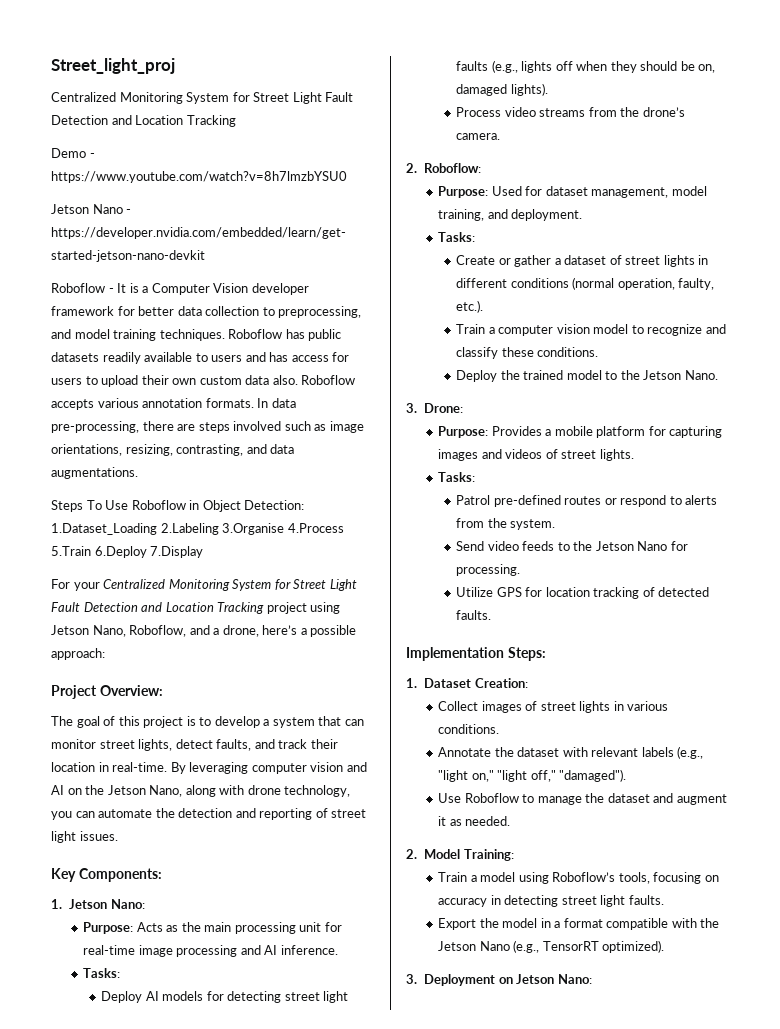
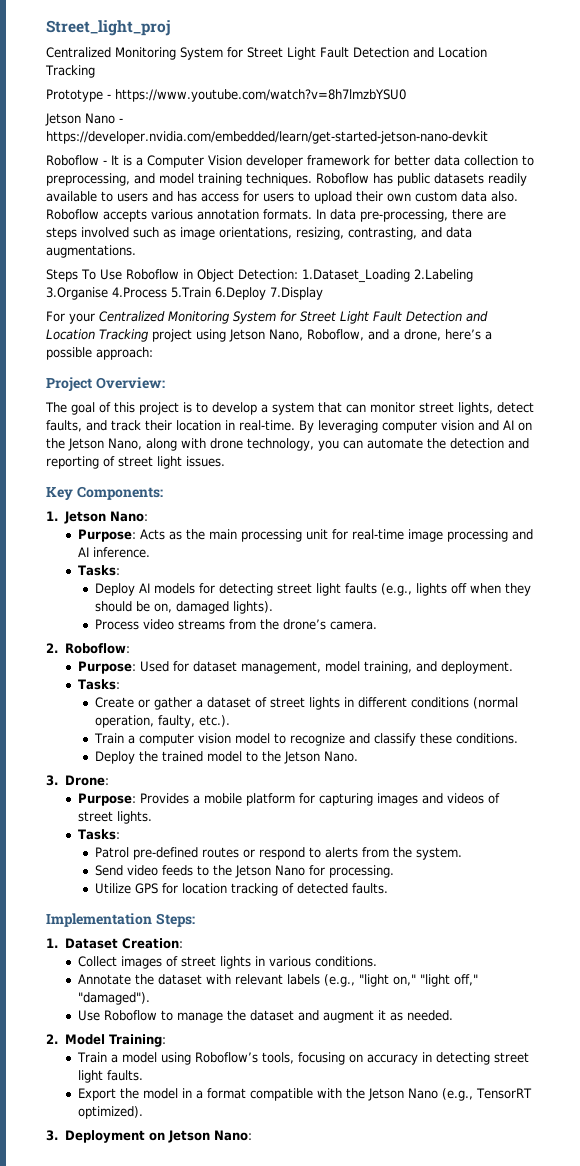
- Demo - https://www.youtube.com/watch?v=8h7lmzbYSU0
+ Prototype - https://www.youtube.com/watch?v=8h7lmzbYSU0

